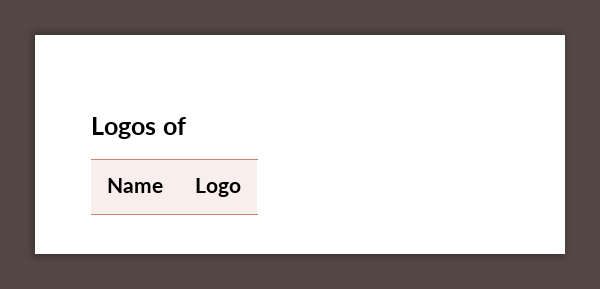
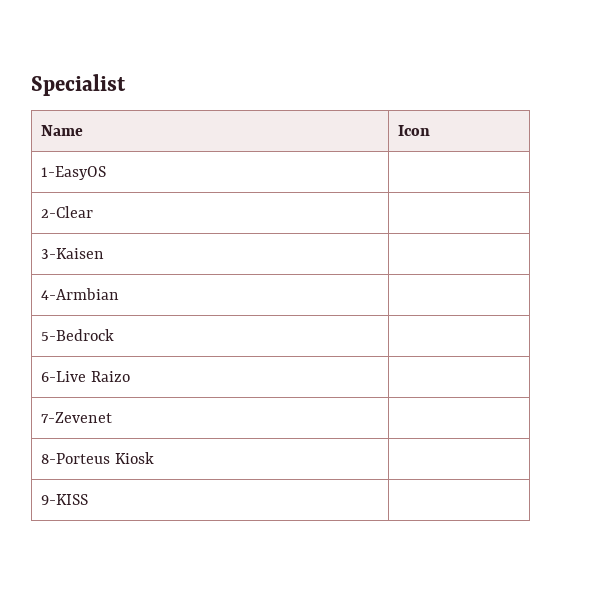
- Logos of
+ Specialist
- Name | Logo
+ Name | Icon
+ 1-EasyOS |
+ 2-Clear |
+ 3-Kaisen |
+ 4-Armbian |
+ 5-Bedrock |
+ 6-Live Raizo |
+ 7-Zevenet |
+ 8-Porteus Kiosk |
+ 9-KISS |

